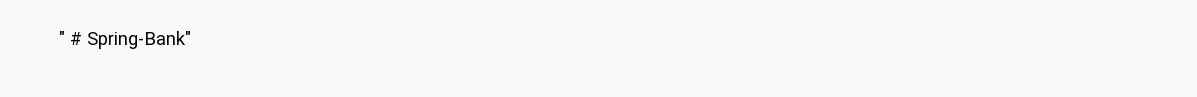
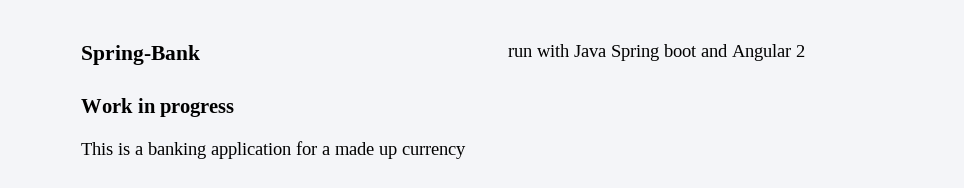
- " # Spring-Bank"
+ Spring-Bank
+ Work in progress
+ This is a banking application for a made up currency run with Java Spring boot and Angular 2

